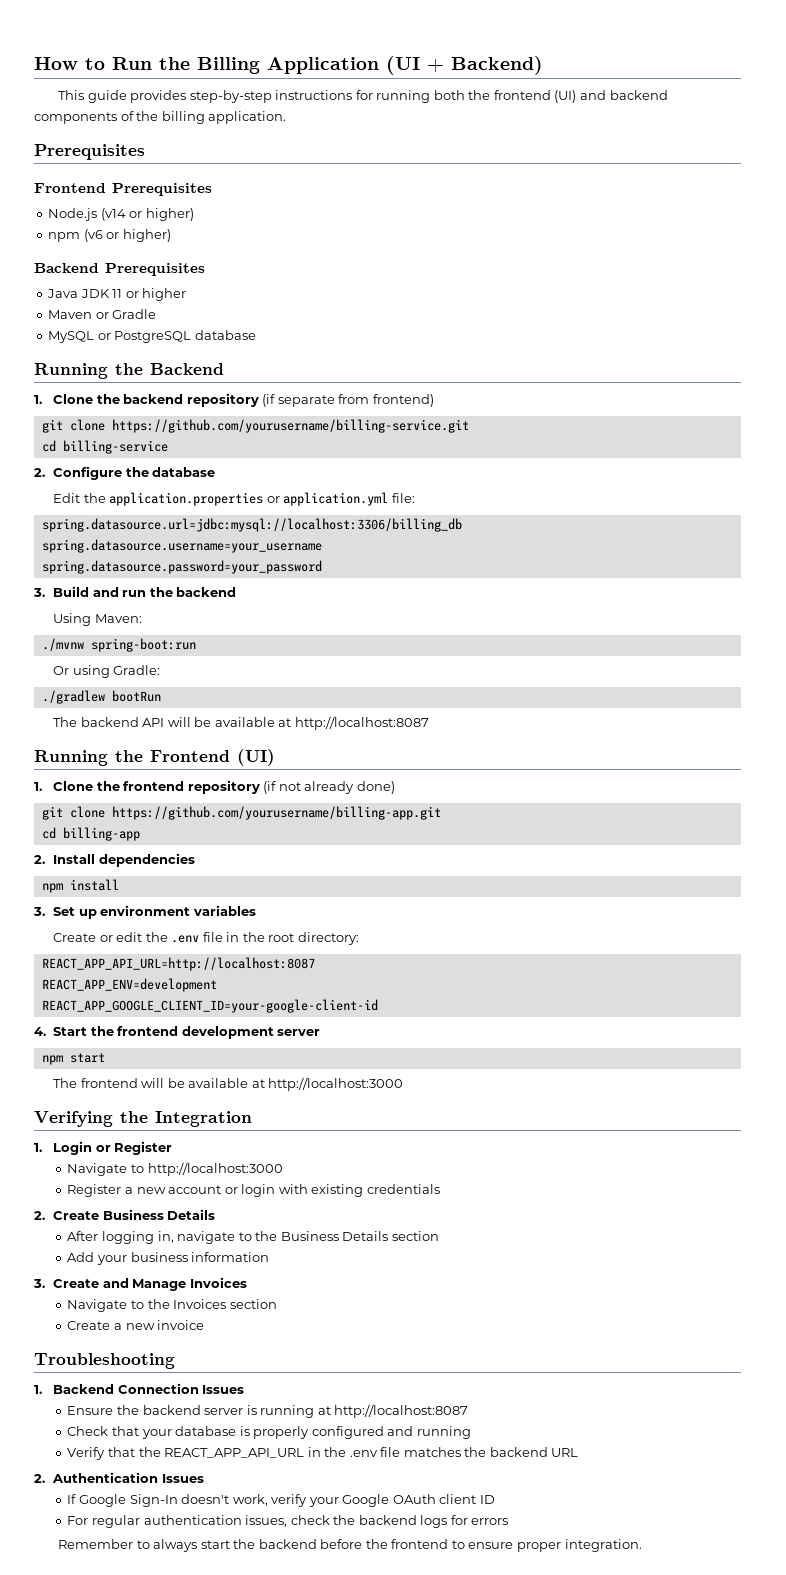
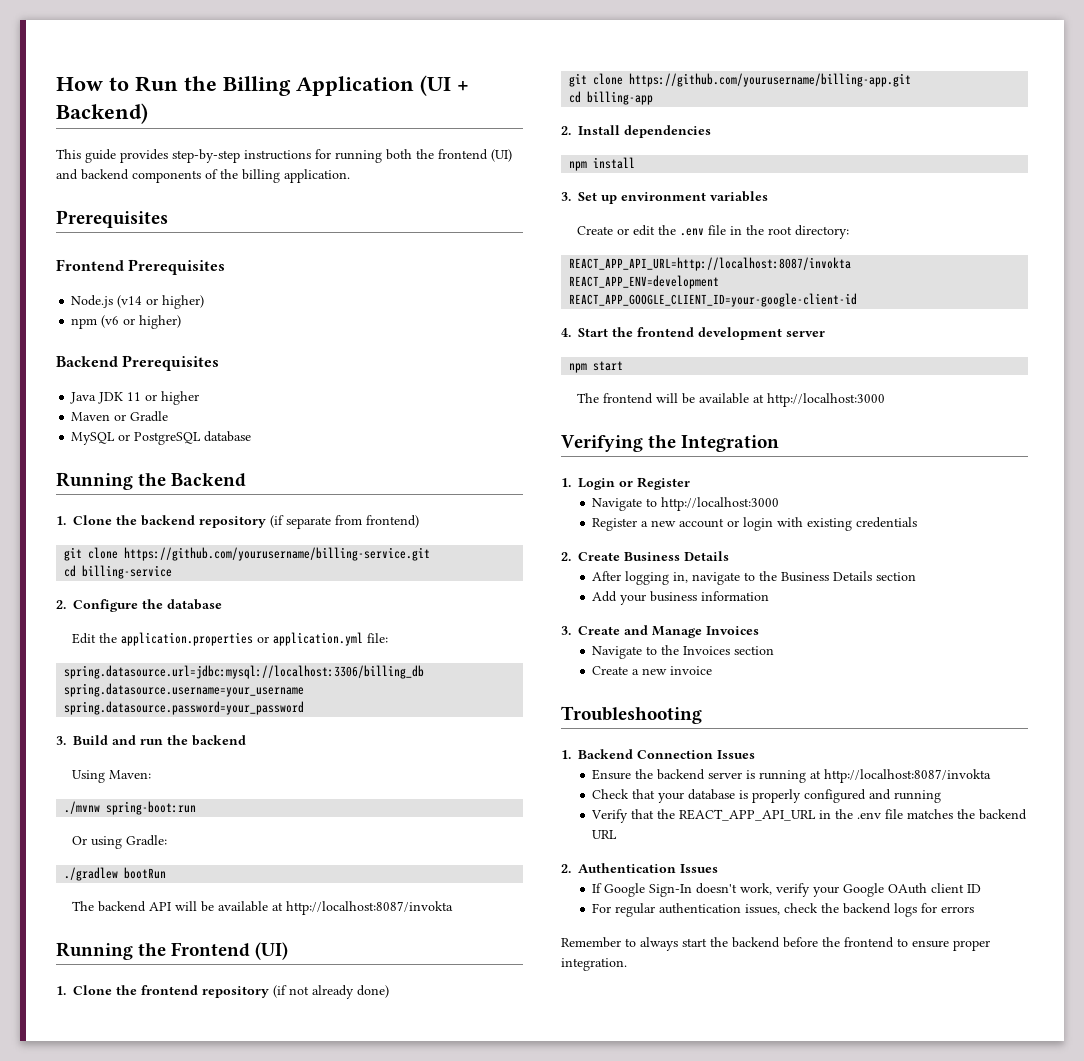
- The backend API will be available at http://localhost:8087
+ The backend API will be available at http://localhost:8087/invokta
- REACT_APP_API_URL=http://localhost:8087
+ REACT_APP_API_URL=http://localhost:8087/invokta
- Ensure the backend server is running at http://localhost:8087
+ Ensure the backend server is running at http://localhost:8087/invokta

